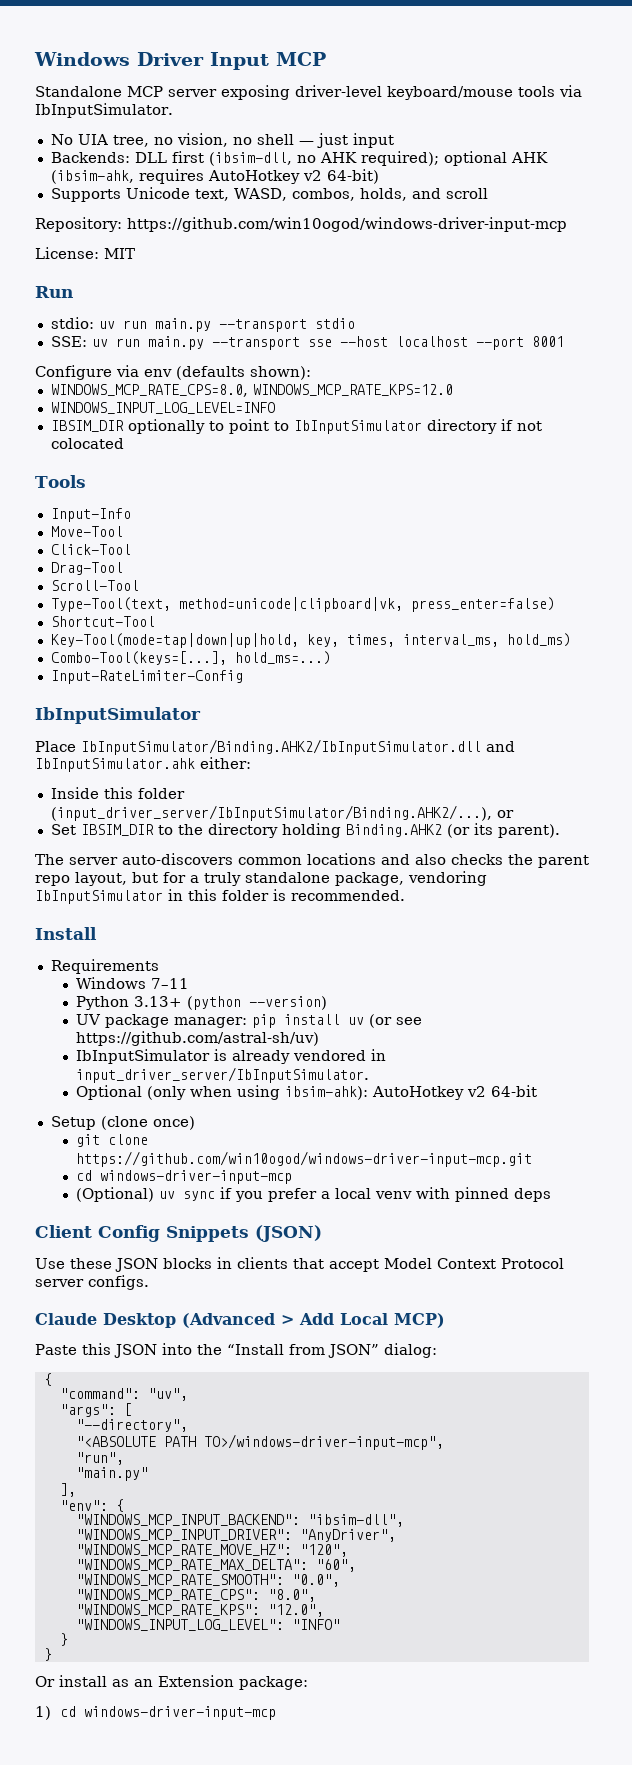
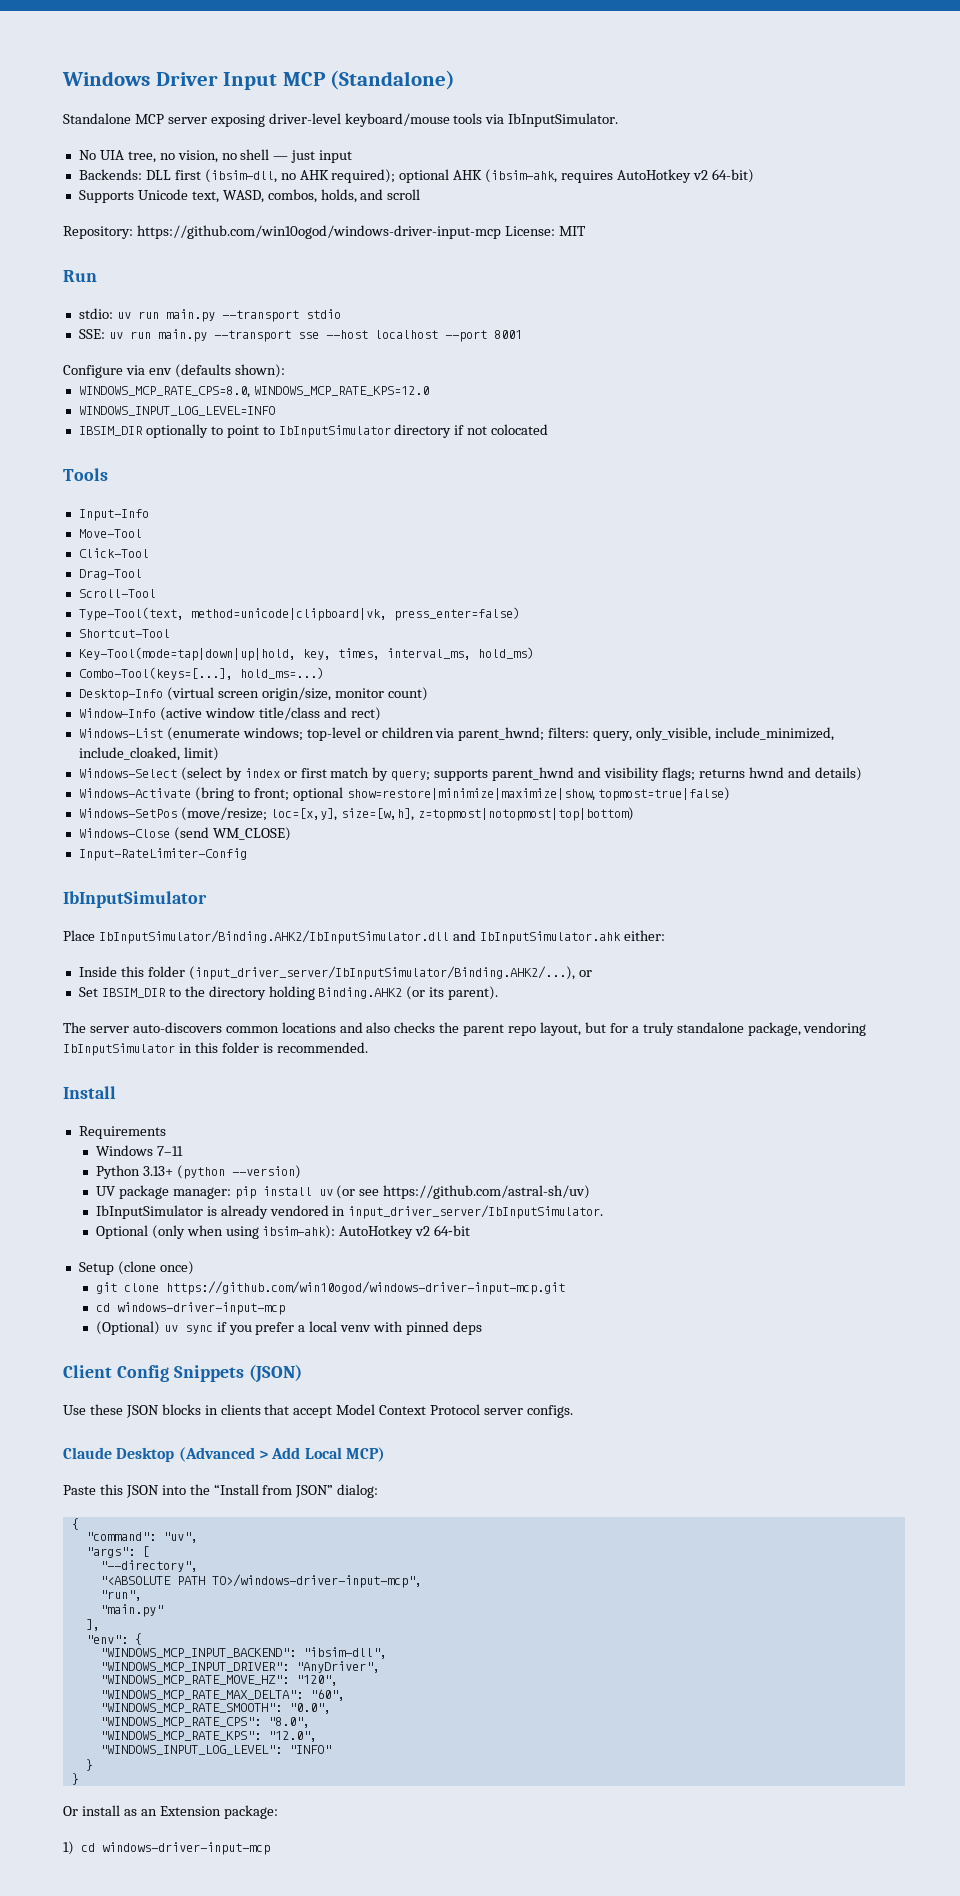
- Windows Driver Input MCP
+ Windows Driver Input MCP (Standalone)
- Repository: https://github.com/win10ogod/windows-driver-input-mcp
- License: MIT
+ Repository: https://github.com/win10ogod/windows-driver-input-mcp License: MIT
+ Desktop-Info (virtual screen origin/size, monitor count)
+ Window-Info (active window title/class and rect)
+ Windows-List (enumerate windows; top-level or children via parent_hwnd; filters: query, only_visible, include_minimized, include_cloaked, limit)
+ Windows-Select (select by index or first match by query; supports parent_hwnd and visibility flags; returns hwnd and details)
+ Windows-Activate (bring to front; optional show=restore|minimize|maximize|show, topmost=true|false)
+ Windows-SetPos (move/resize; loc=[x,y], size=[w,h], z=topmost|notopmost|top|bottom)
+ Windows-Close (send WM_CLOSE)

